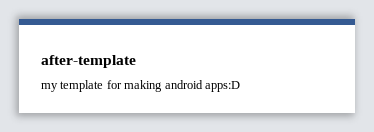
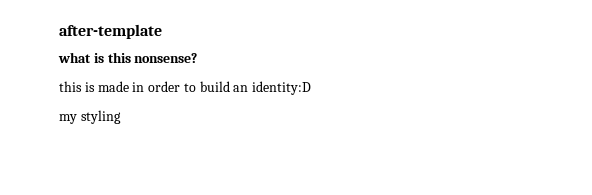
- my template for making android apps:D
+ what is this nonsense?
+ this is made in order to build an identity:D
+ my styling

